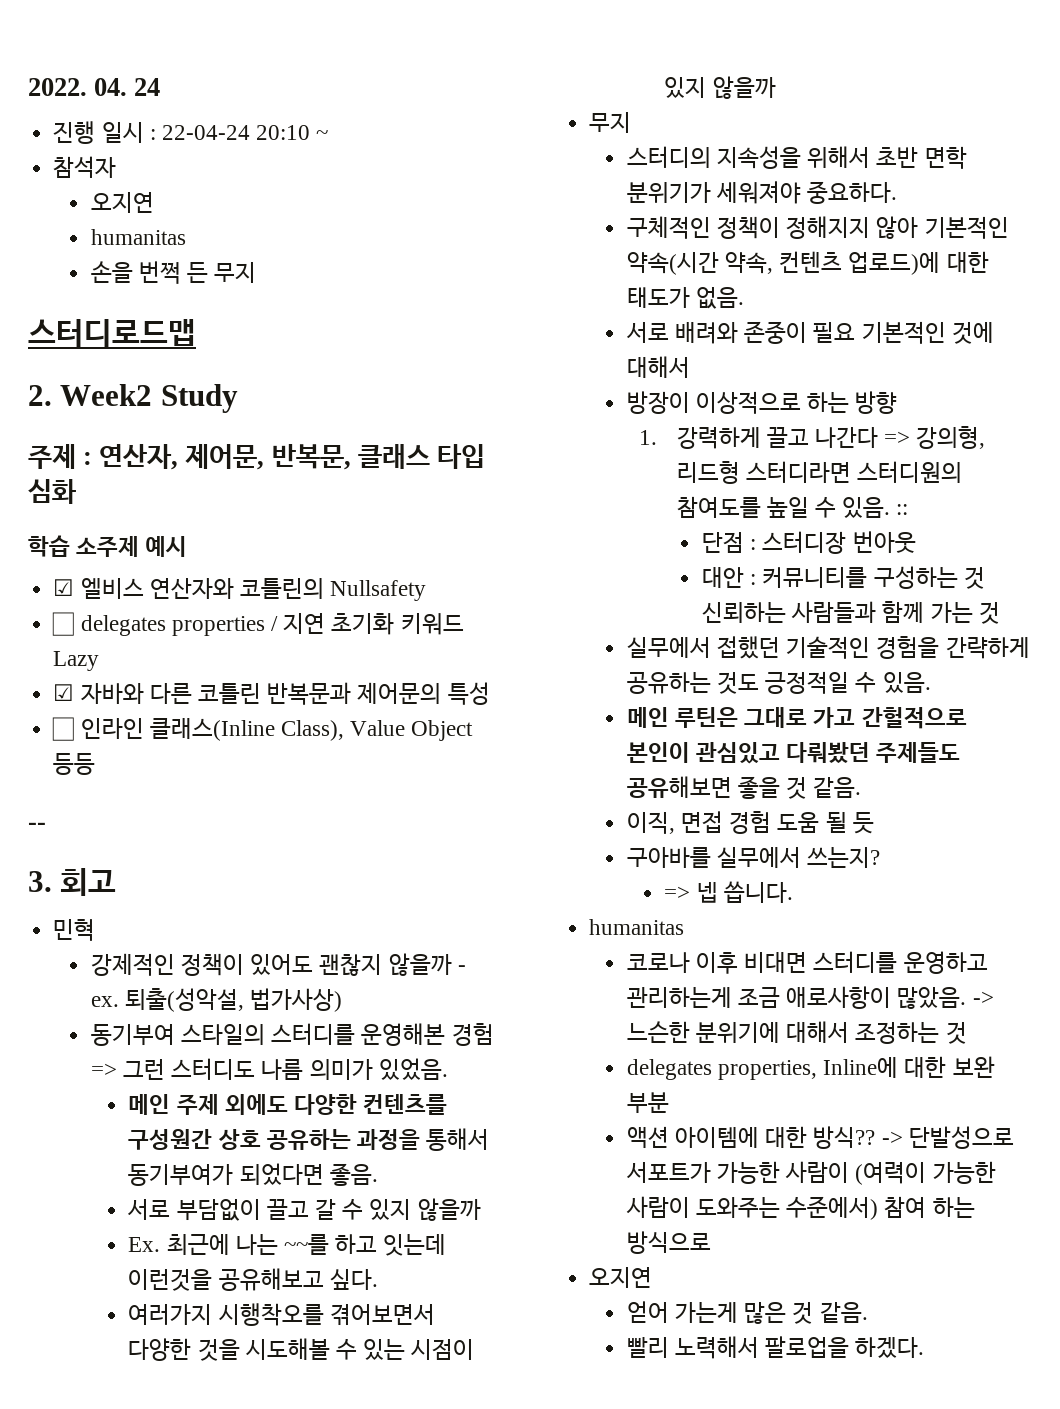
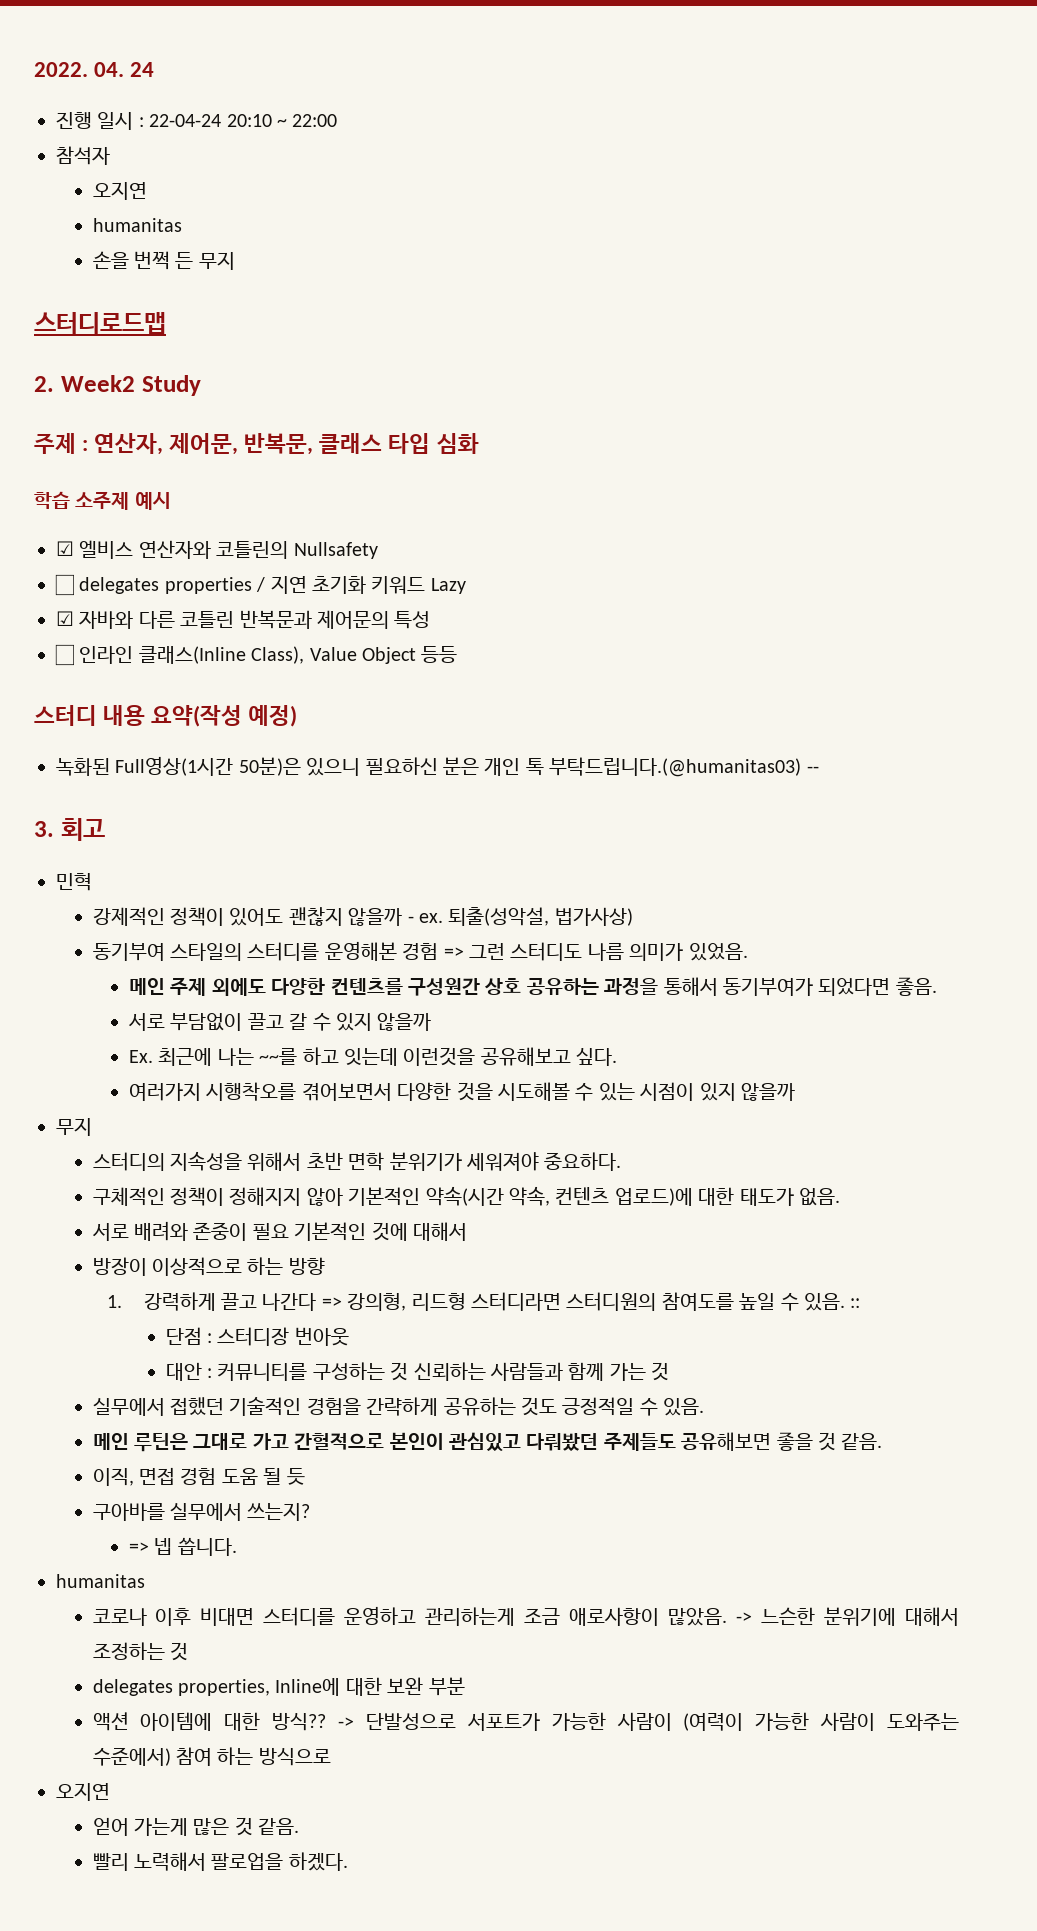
- 진행 일시 : 22-04-24 20:10 ~
+ 진행 일시 : 22-04-24 20:10 ~ 22:00
- --
+ 스터디 내용 요약(작성 예정)
+ 녹화된 Full영상(1시간 50분)은 있으니 필요하신 분은 개인 톡 부탁드립니다.(@humanitas03) --

